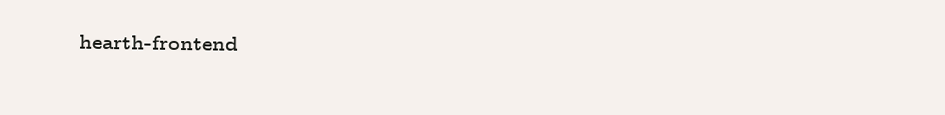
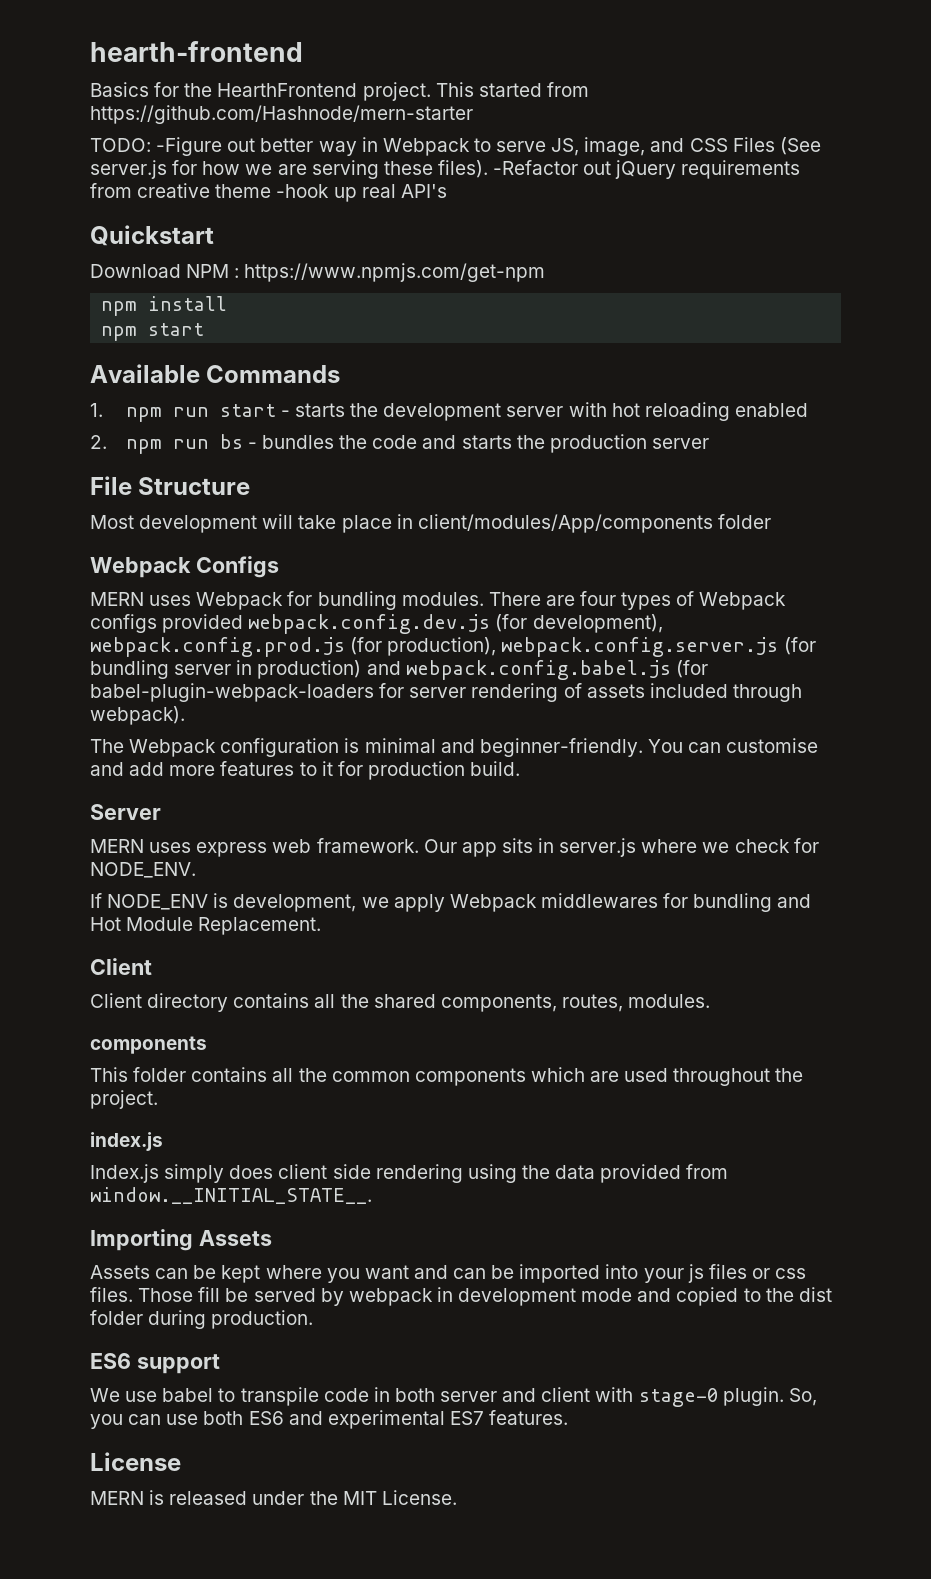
+ Basics for the HearthFrontend project. This started from https://github.com/Hashnode/mern-starter
+ TODO: -Figure out better way in Webpack to serve JS, image, and CSS Files (See server.js for how we are serving these files). -Refactor out jQuery requirements from creative theme -hook up real API's
+ Quickstart
+ Download NPM : https://www.npmjs.com/get-npm
+ npm install
+ npm start
+ Available Commands
+ 1. npm run start - starts the development server with hot reloading enabled
+ 2. npm run bs - bundles the code and starts the production server
+ File Structure
+ Most development will take place in client/modules/App/components folder
+ Webpack Configs
+ MERN uses Webpack for bundling modules. There are four types of Webpack configs provided webpack.config.dev.js (for development), webpack.config.prod.js (for production), webpack.config.server.js (for bundling server in production) and webpack.config.babel.js (for babel-plugin-webpack-loaders for server rendering of assets included through webpack).
+ The Webpack configuration is minimal and beginner-friendly. You can customise and add more features to it for production build.
+ Server
+ MERN uses express web framework. Our app sits in server.js where we check for NODE_ENV.
+ If NODE_ENV is development, we apply Webpack middlewares for bundling and Hot Module Replacement.
+ Client
+ Client directory contains all the shared components, routes, modules.
+ components
+ This folder contains all the common components which are used throughout the project.
+ index.js
+ Index.js simply does client side rendering using the data provided from window.__INITIAL_STATE__.
+ Importing Assets
+ Assets can be kept where you want and can be imported into your js files or css files. Those fill be served by webpack in development mode and copied to the dist folder during production.
+ ES6 support
+ We use babel to transpile code in both server and client with stage-0 plugin. So, you can use both ES6 and experimental ES7 features.
+ License
+ MERN is released under the MIT License.

